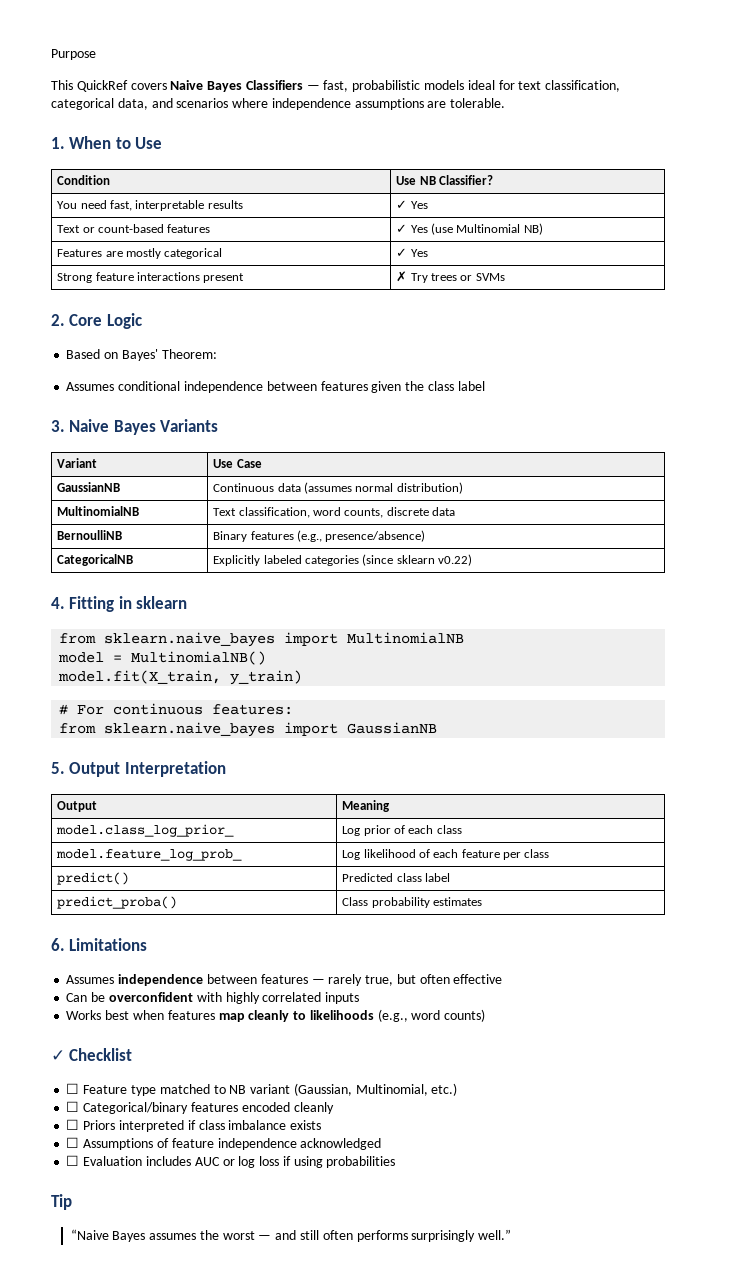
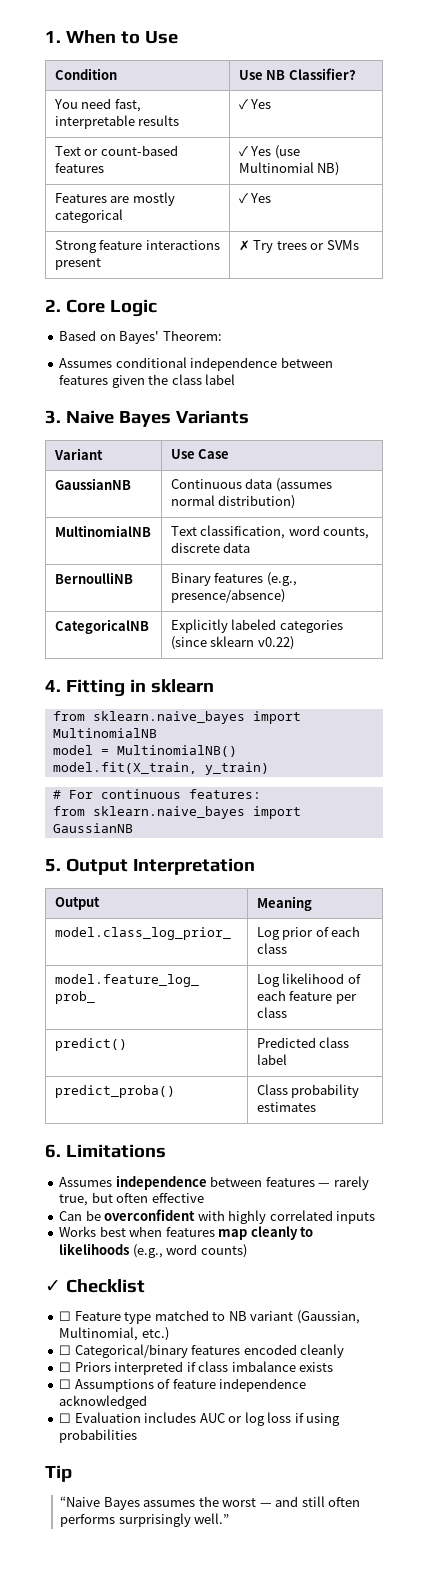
- Purpose
- This QuickRef covers Naive Bayes Classifiers — fast, probabilistic models ideal for text classification, categorical data, and scenarios where independence assumptions are tolerable.

